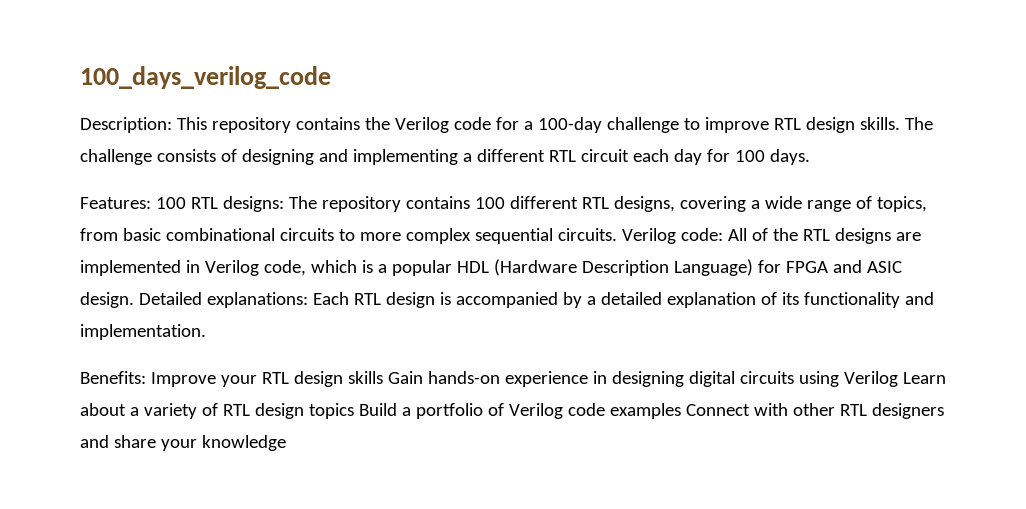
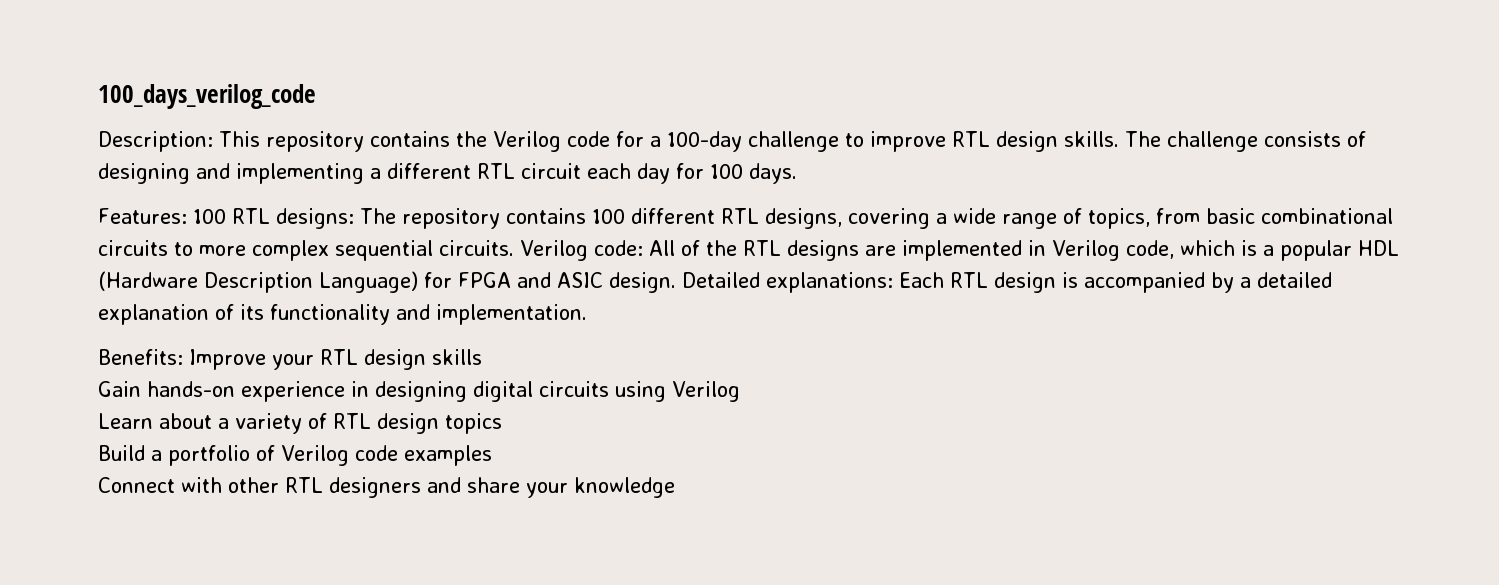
- Benefits: Improve your RTL design skills Gain hands-on experience in designing digital circuits using Verilog Learn about a variety of RTL design topics Build a portfolio of Verilog code examples Connect with other RTL designers and share your knowledge
+ Benefits: Improve your RTL design skills
+ Gain hands-on experience in designing digital circuits using Verilog
+ Learn about a variety of RTL design topics
+ Build a portfolio of Verilog code examples
+ Connect with other RTL designers and share your knowledge

